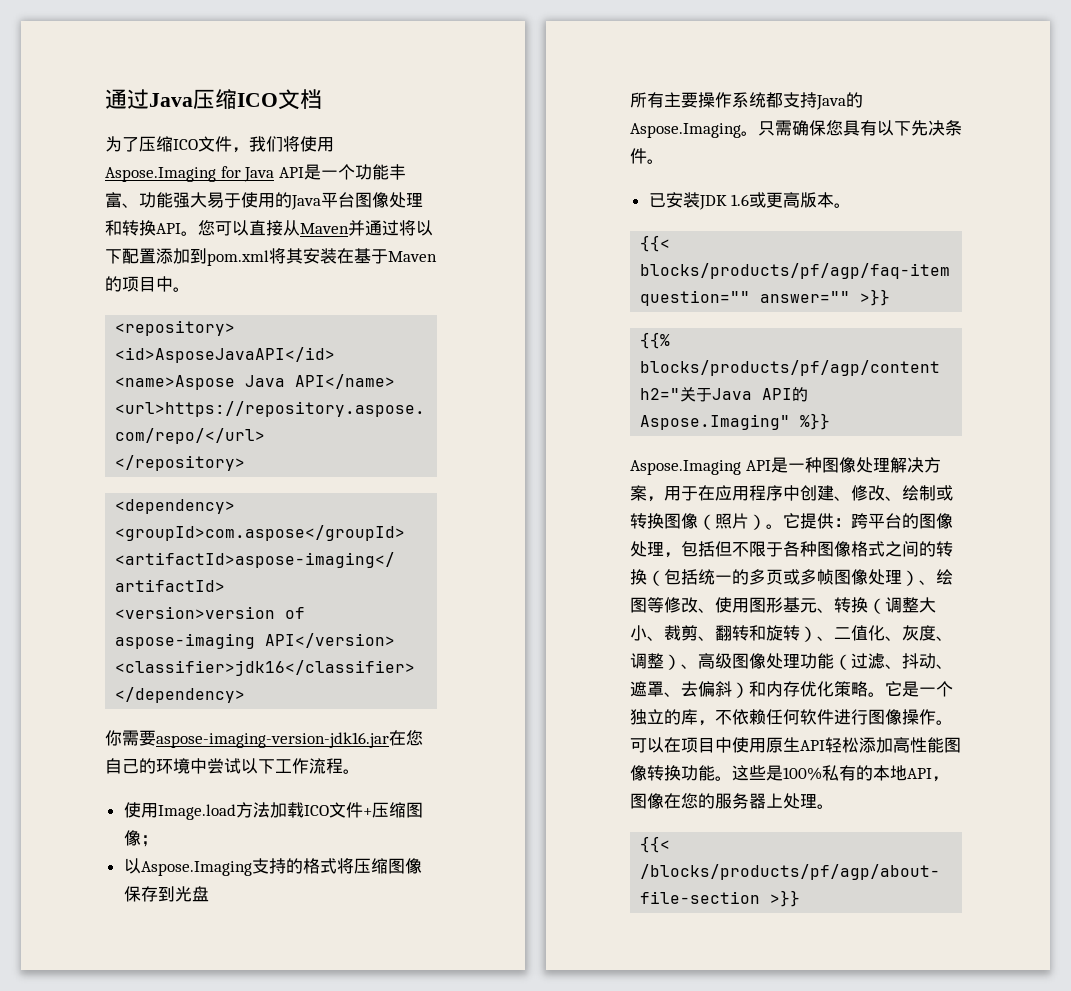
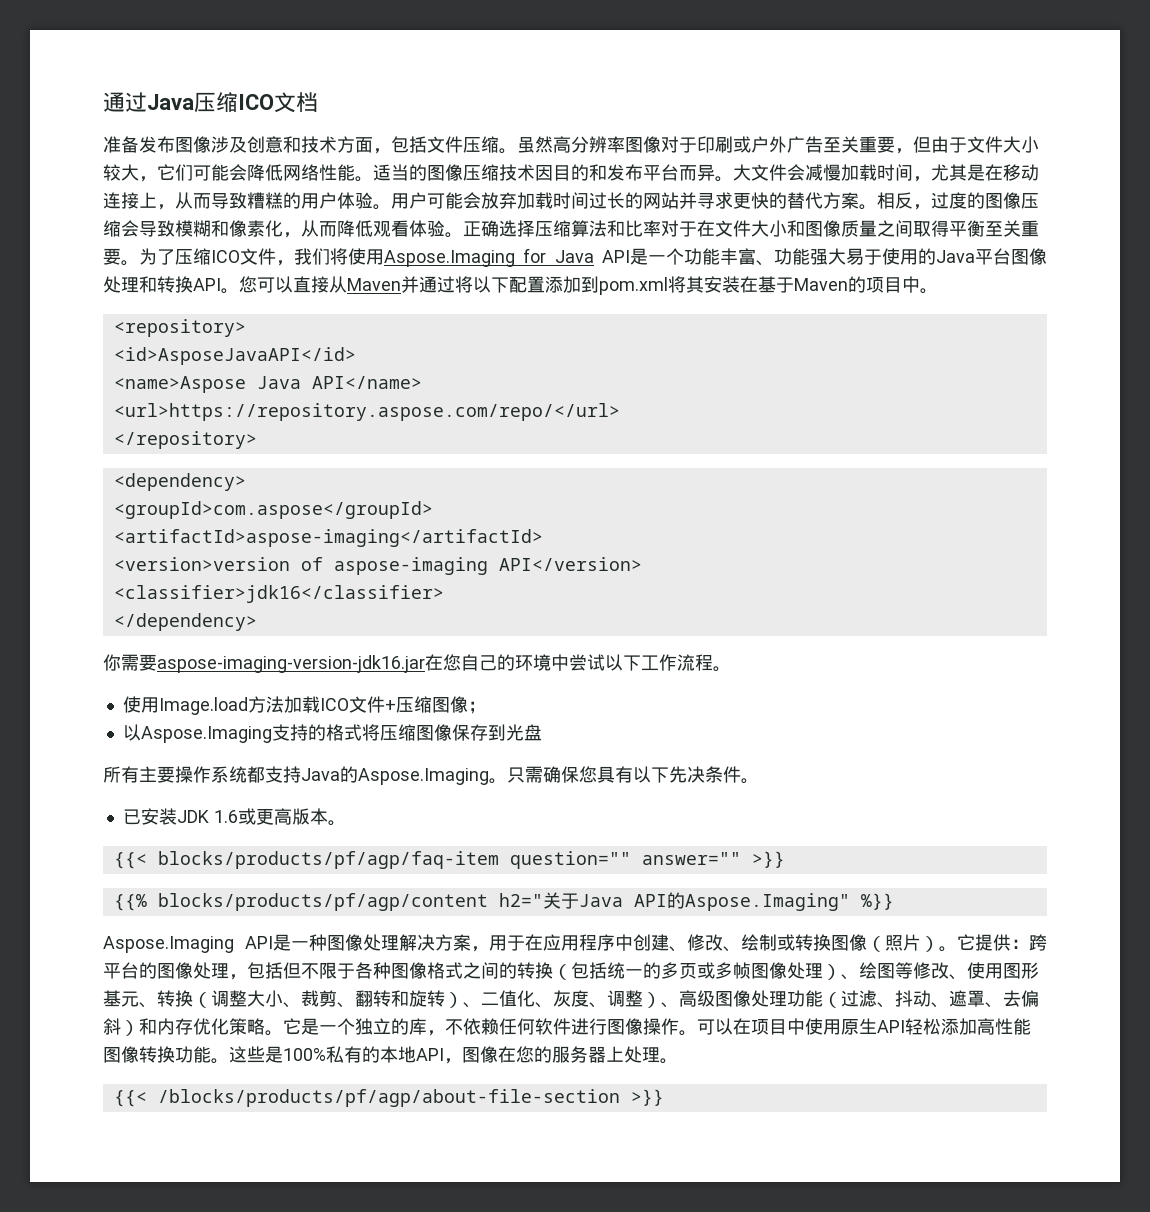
+ 准备发布图像涉及创意和技术方面，包括文件压缩。虽然高分辨率图像对于印刷或户外广告至关重要，但由于文件大小较大，它们可能会降低网络性能。适当的图像压缩技术因目的和发布平台而异。大文件会减慢加载时间，尤其是在移动连接上，从而导致糟糕的用户体验。用户可能会放弃加载时间过长的网站并寻求更快的替代方案。相反，过度的图像压缩会导致模糊和像素化，从而降低观看体验。正确选择压缩算法和比率对于在文件大小和图像质量之间取得平衡至关重要。

